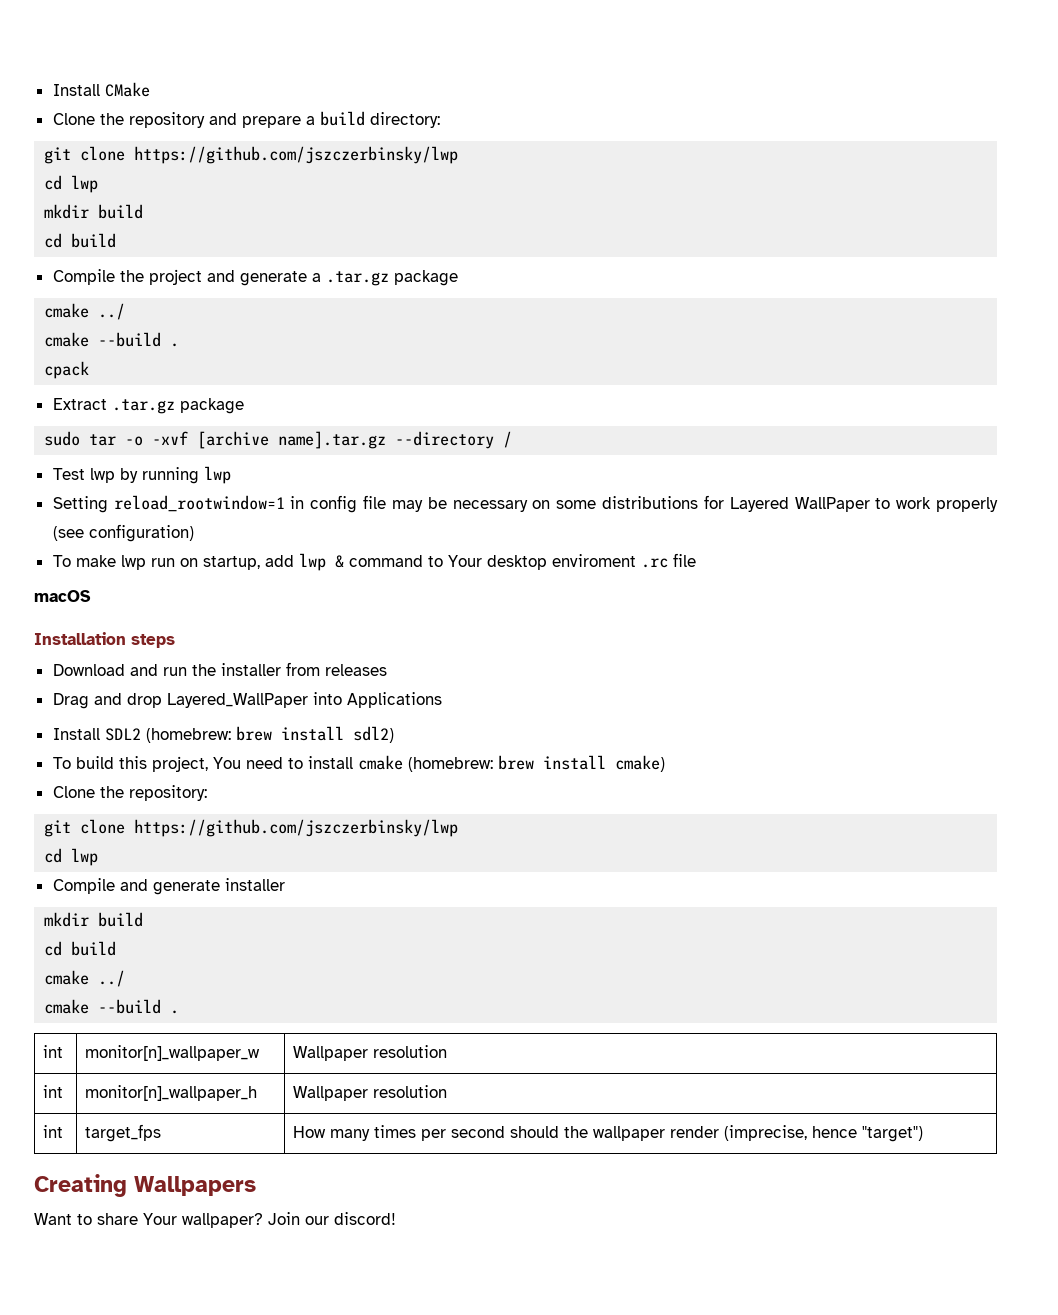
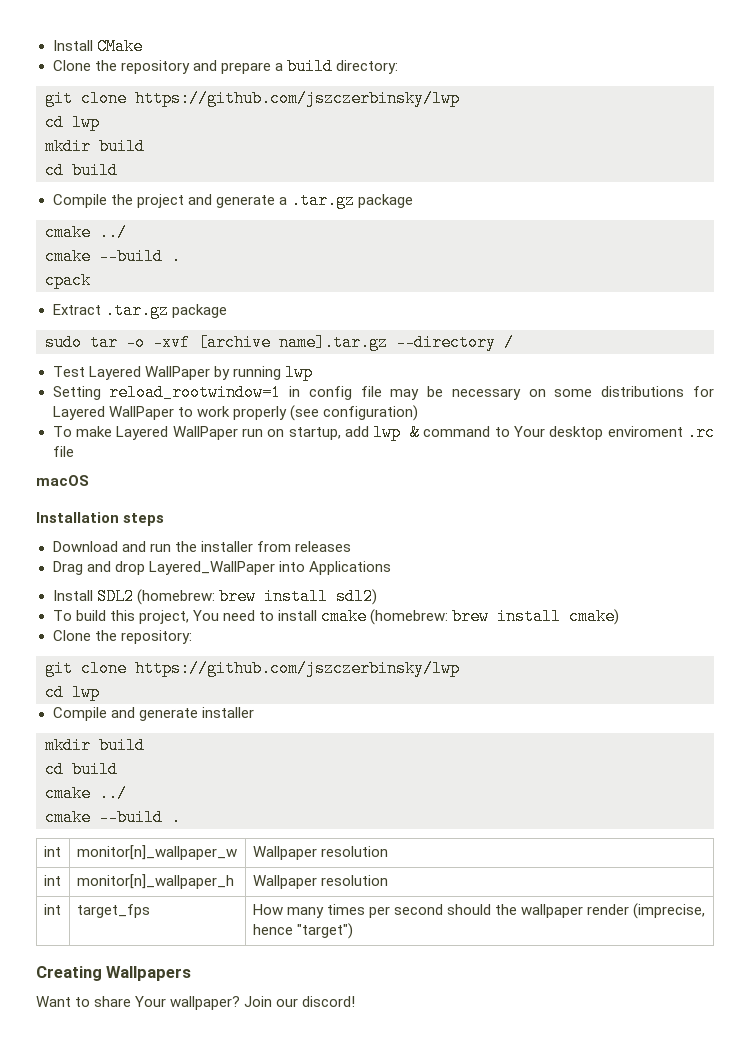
- Test lwp by running lwp
+ Test Layered WallPaper by running lwp
- To make lwp run on startup, add lwp & command to Your desktop enviroment .rc file
+ To make Layered WallPaper run on startup, add lwp & command to Your desktop enviroment .rc file

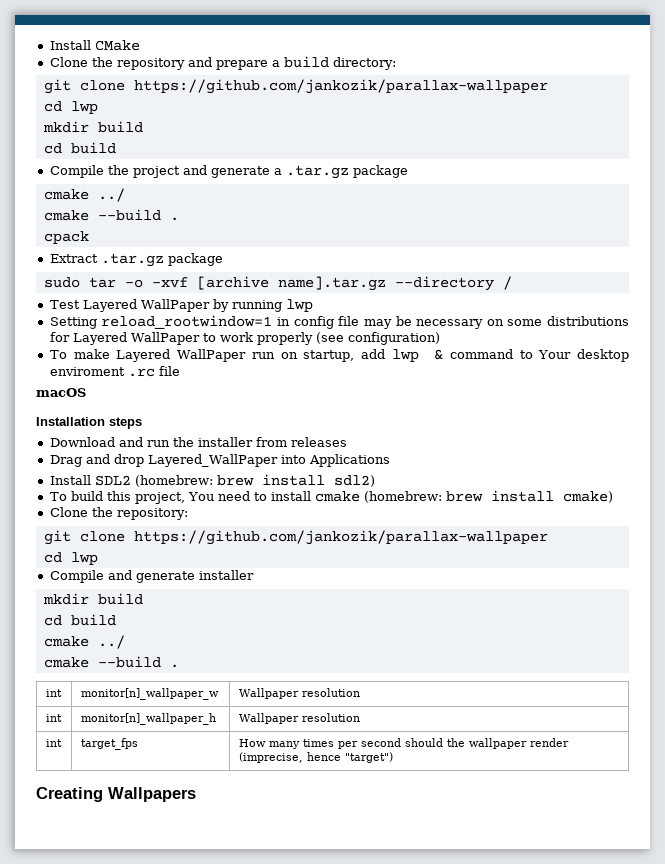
  Clone the repository and prepare a build directory:
- git clone https://github.com/jszczerbinsky/lwp
+ git clone https://github.com/jankozik/parallax-wallpaper
  Clone the repository:
- git clone https://github.com/jszczerbinsky/lwp
+ git clone https://github.com/jankozik/parallax-wallpaper
- Want to share Your wallpaper? Join our discord!

